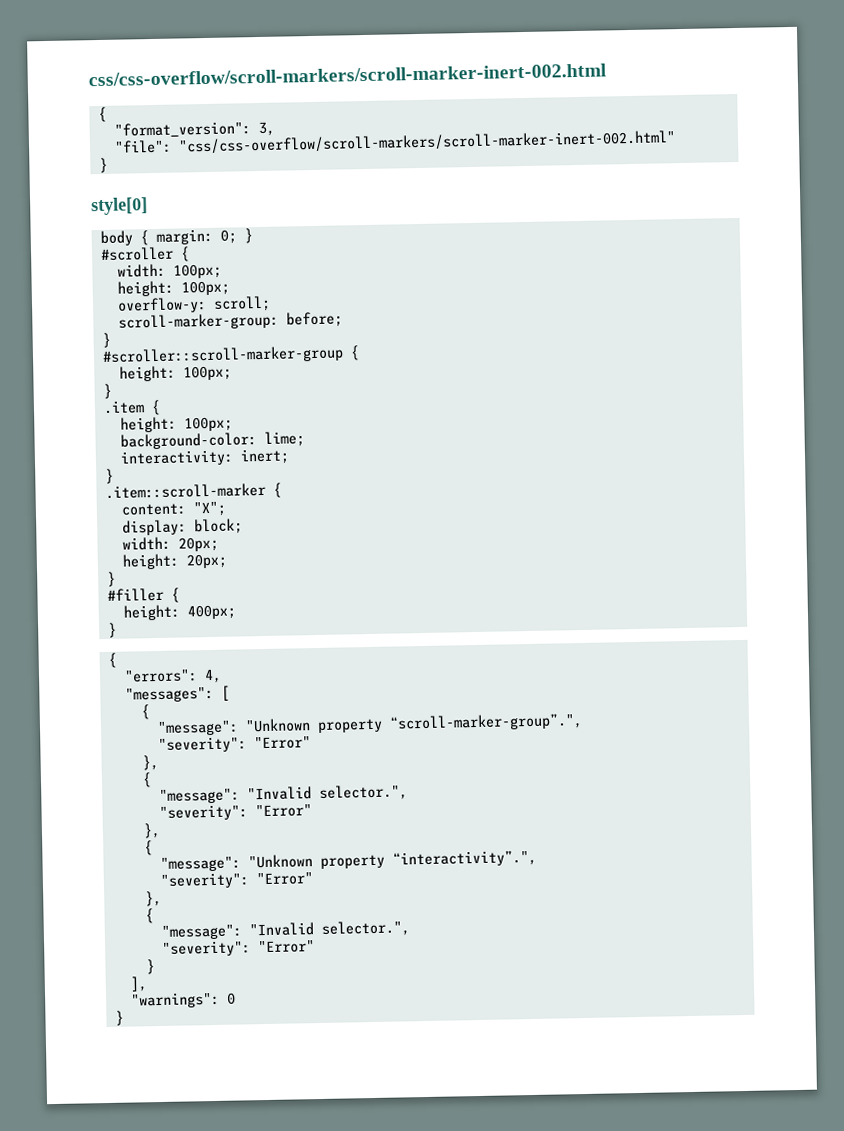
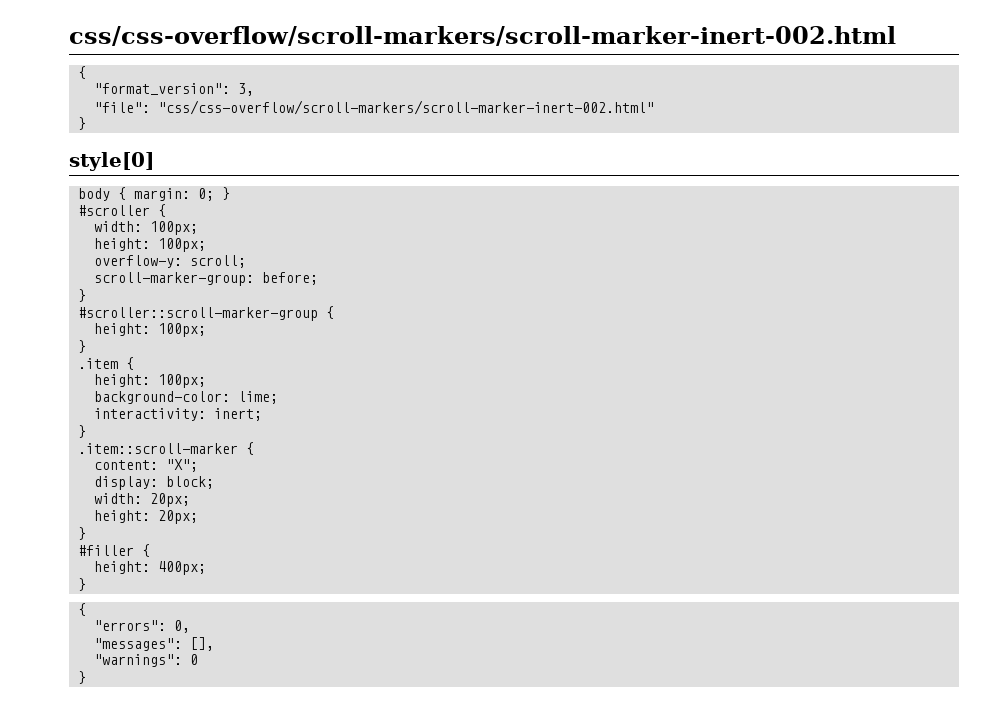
- "errors": 4,
+ "errors": 0,
- "messages": [
- {
- "message": "Unknown property “scroll-marker-group”.",
- "severity": "Error"
- },
- {
- "message": "Invalid selector.",
- "severity": "Error"
- },
- {
- "message": "Unknown property “interactivity”.",
- "severity": "Error"
- },
- {
- "message": "Invalid selector.",
- "severity": "Error"
- }
- ],
+ "messages": [],

